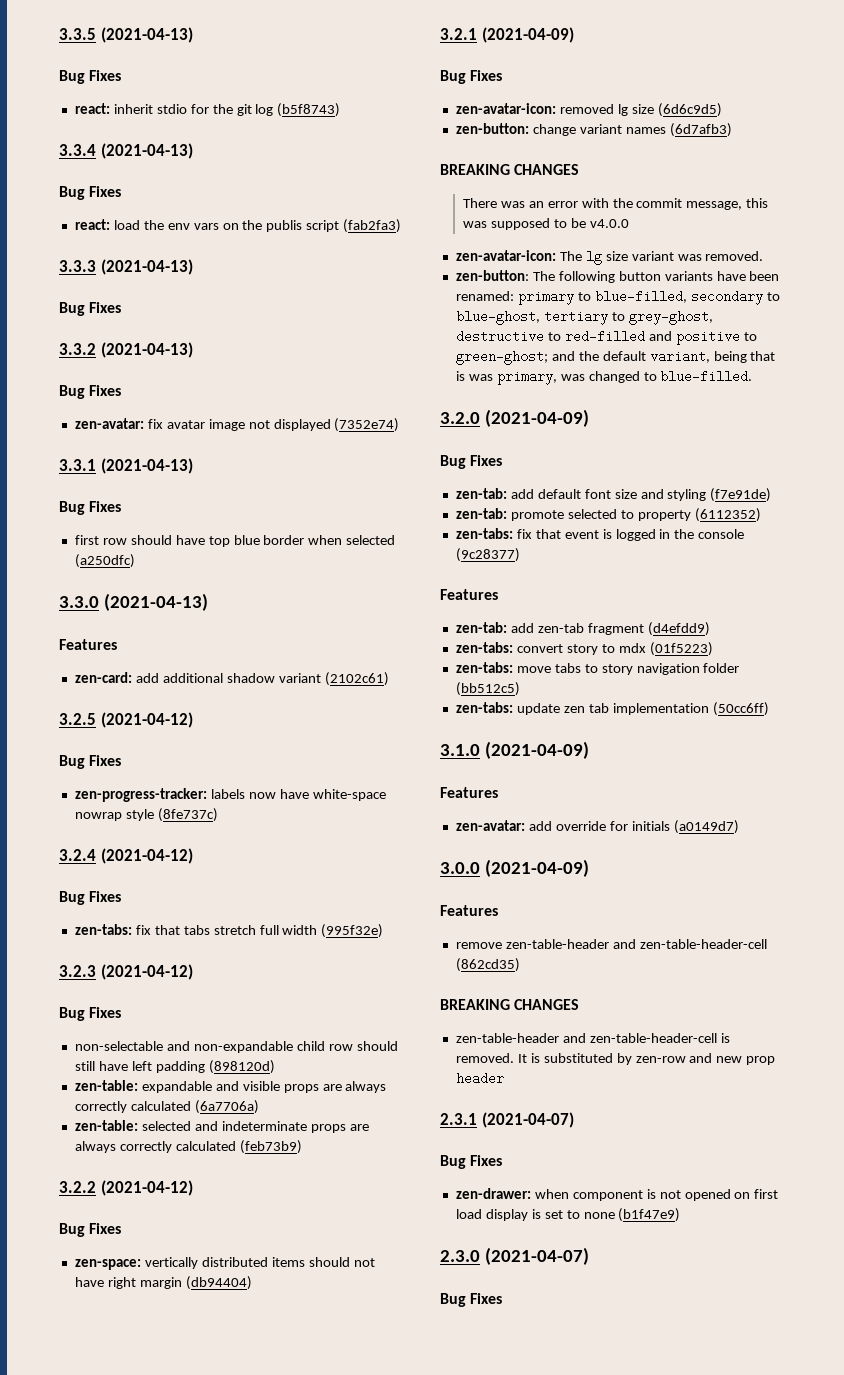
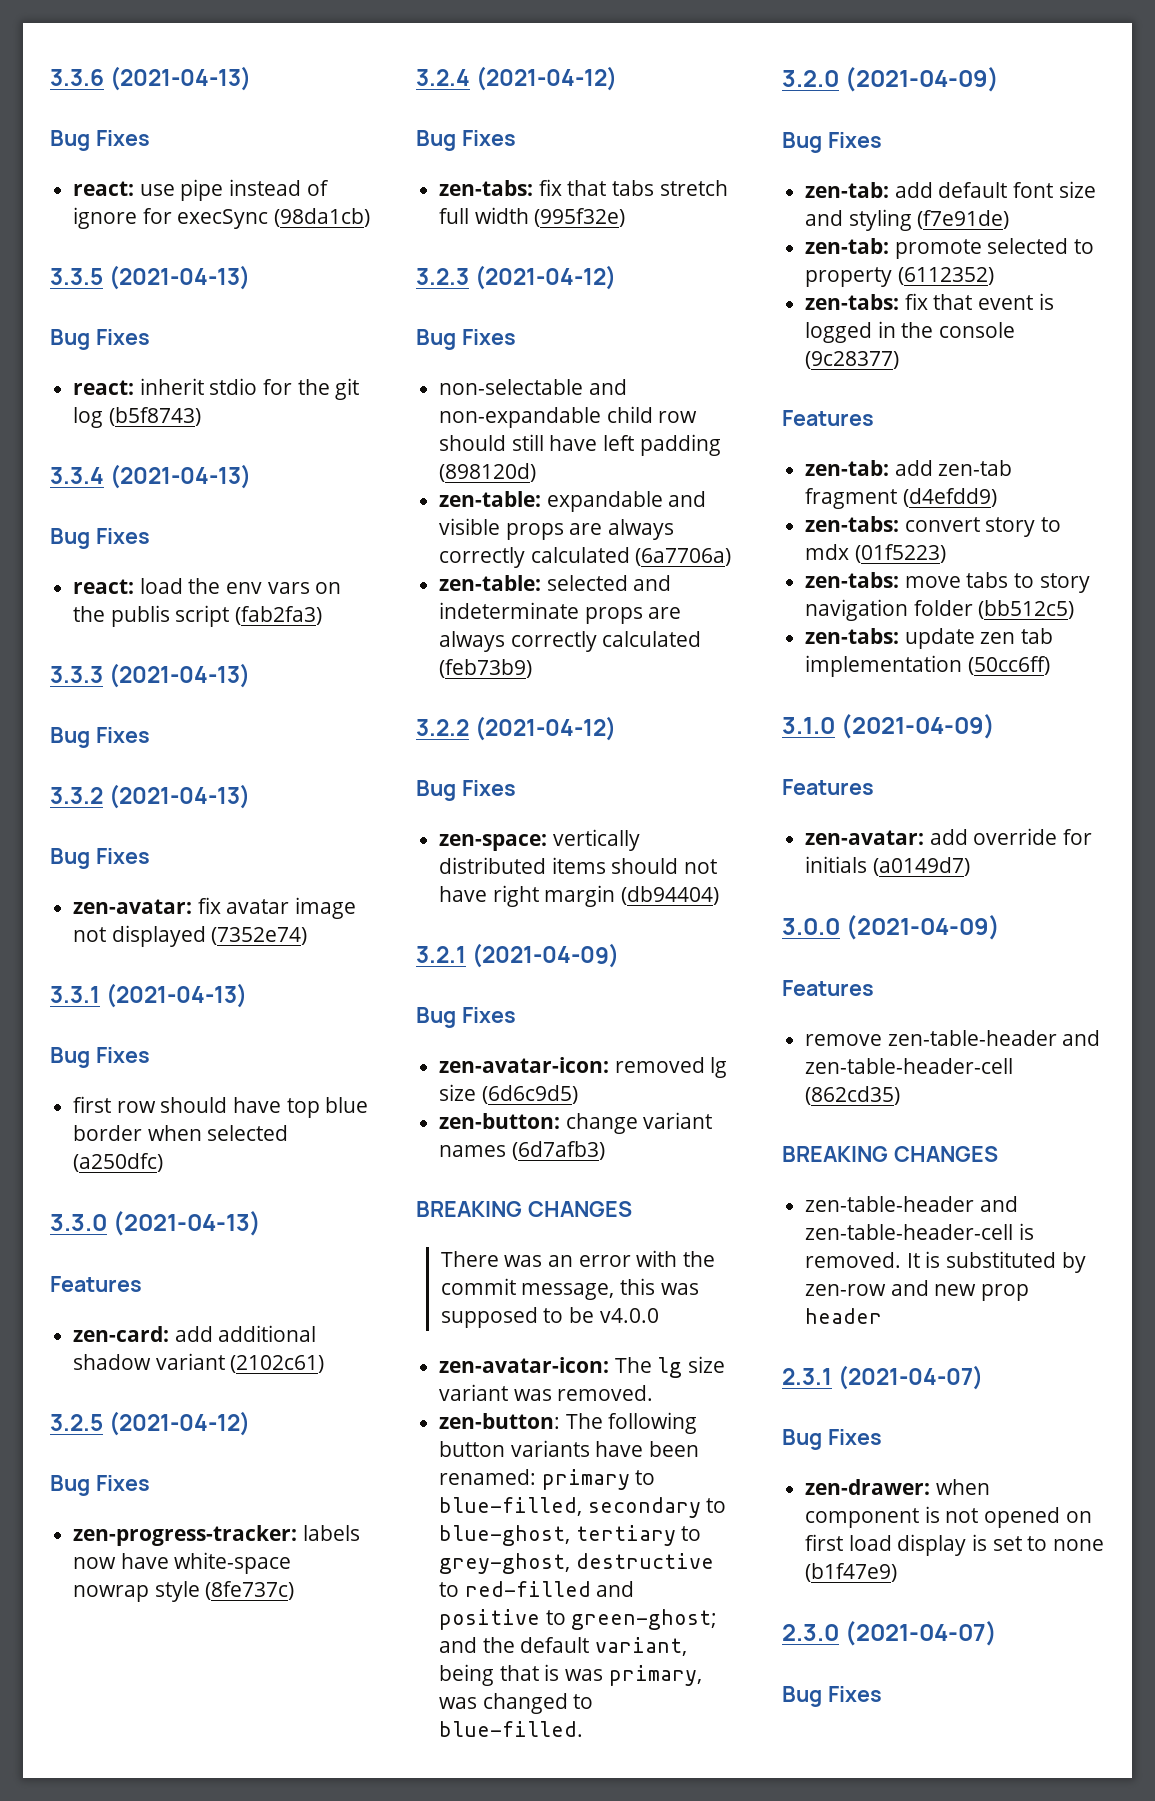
+ 3.3.6 (2021-04-13)
+ Bug Fixes
+ react: use pipe instead of ignore for execSync (98da1cb)

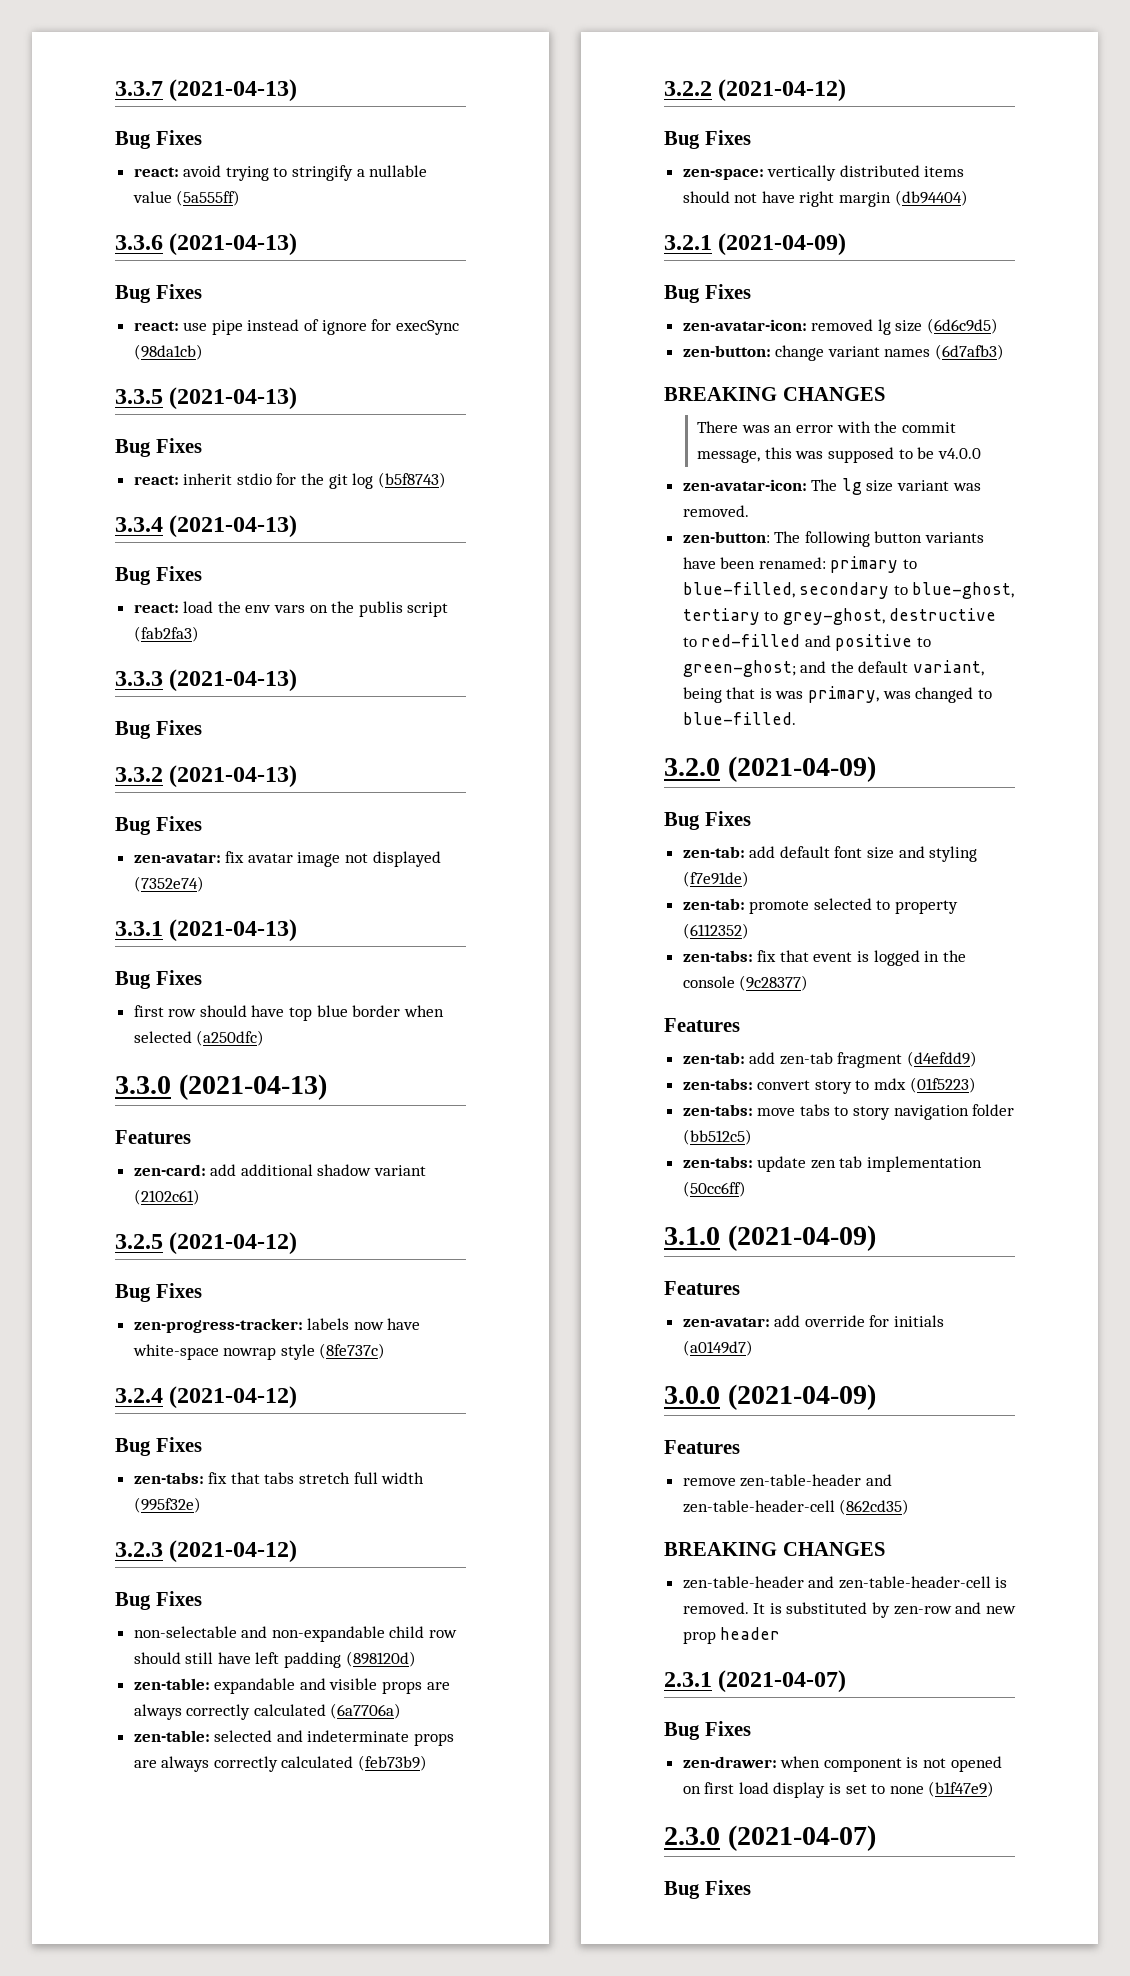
+ 3.3.7 (2021-04-13)
+ Bug Fixes
+ react: avoid trying to stringify a nullable value (5a555ff)

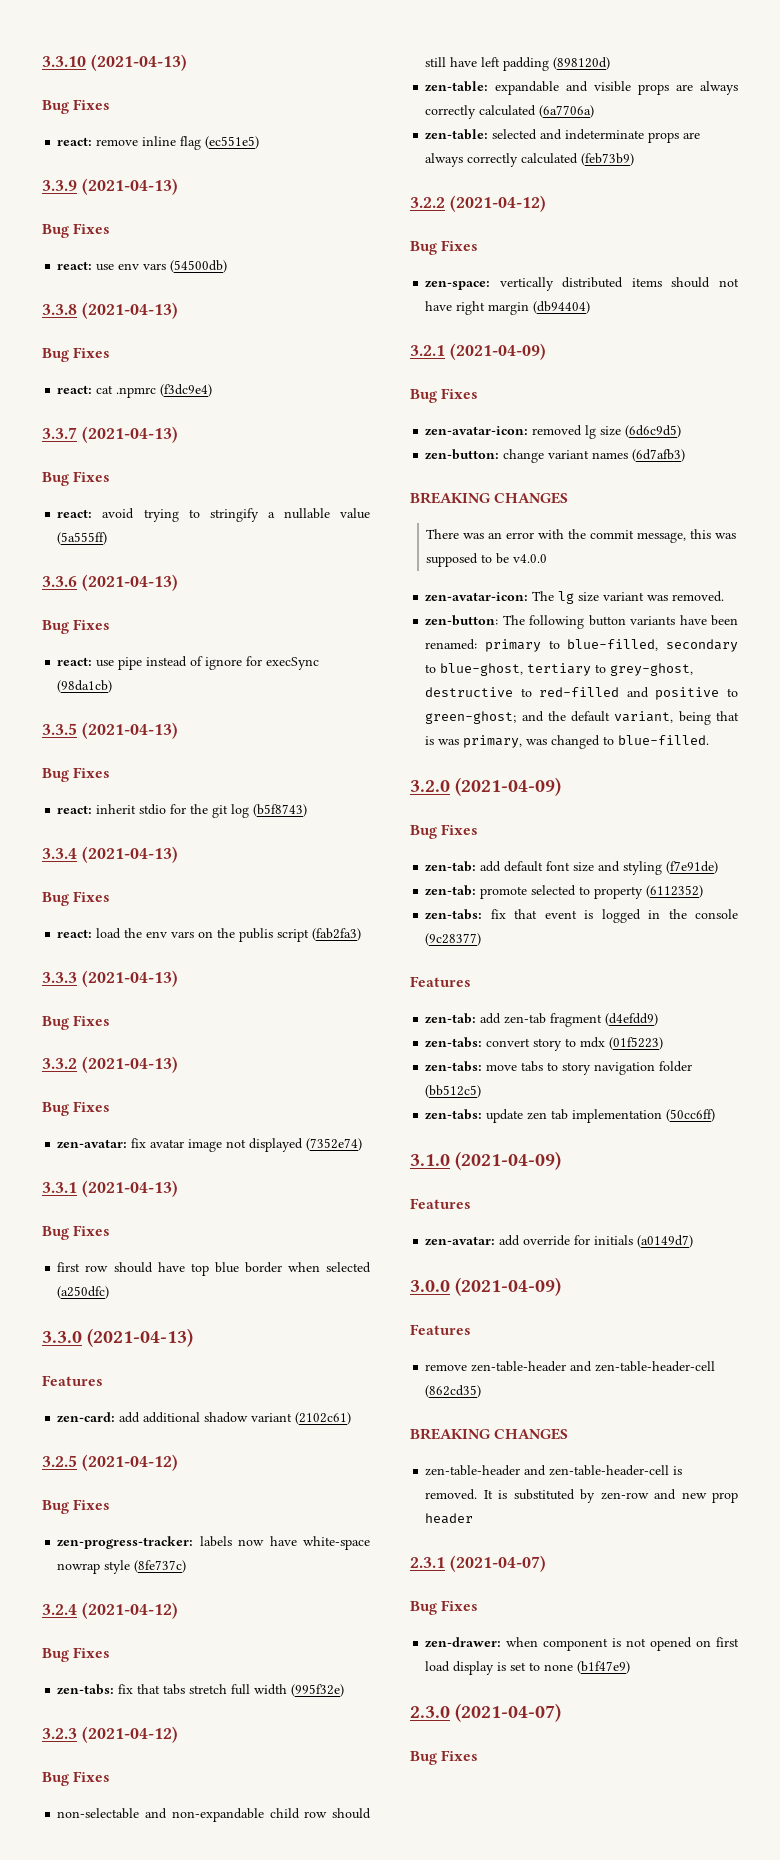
+ 3.3.10 (2021-04-13)
+ Bug Fixes
+ react: remove inline flag (ec551e5)
+ 3.3.9 (2021-04-13)
+ Bug Fixes
+ react: use env vars (54500db)
+ 3.3.8 (2021-04-13)
+ Bug Fixes
+ react: cat .npmrc (f3dc9e4)

